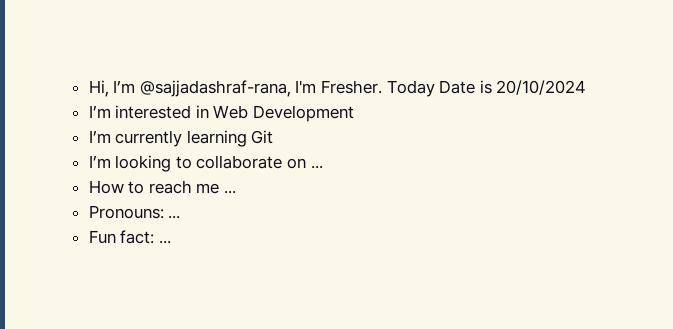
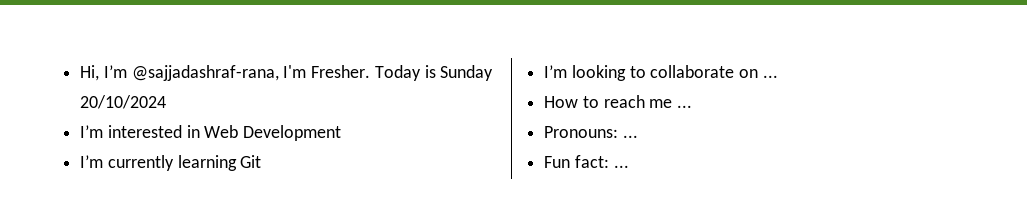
- Today Date is 20/10/2024
+ Today is Sunday 20/10/2024

